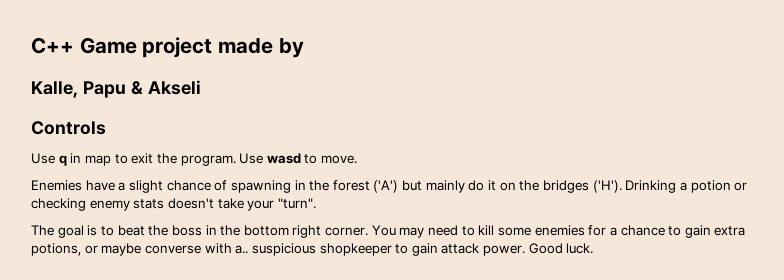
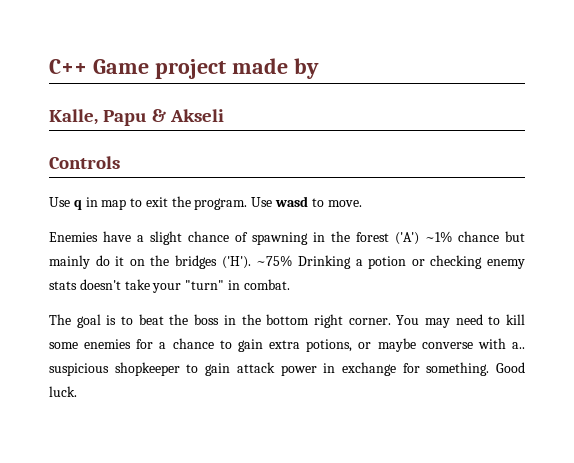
- Enemies have a slight chance of spawning in the forest ('A') but mainly do it on the bridges ('H'). Drinking a potion or checking enemy stats doesn't take your "turn".
+ Enemies have a slight chance of spawning in the forest ('A') ~1% chance but mainly do it on the bridges ('H'). ~75% Drinking a potion or checking enemy stats doesn't take your "turn" in combat.
- You may need to kill some enemies for a chance to gain extra potions, or maybe converse with a.. suspicious shopkeeper to gain attack power.
+ You may need to kill some enemies for a chance to gain extra potions, or maybe converse with a.. suspicious shopkeeper to gain attack power in exchange for something.

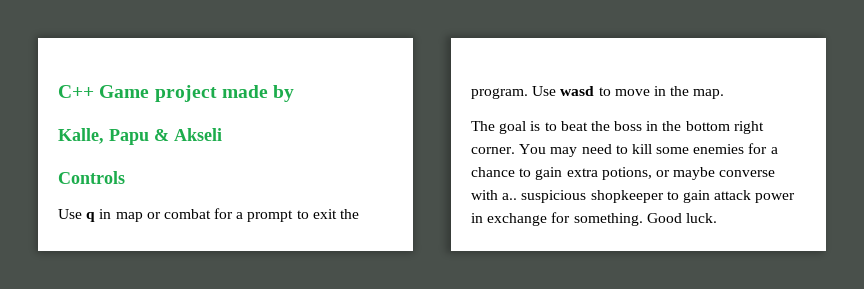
- Use q in map to exit the program.
+ Use q in map or combat for a prompt to exit the program.
- Use wasd to move.
- Enemies have a slight chance of spawning in the forest ('A') ~1% chance but mainly do it on the bridges ('H'). ~75% Drinking a potion or checking enemy stats doesn't take your "turn" in combat.
+ Use wasd to move in the map.

